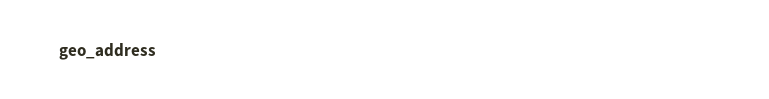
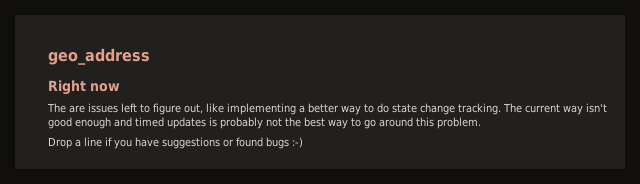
+ Right now
+ The are issues left to figure out, like implementing a better way to do state change tracking. The current way isn't good enough and timed updates is probably not the best way to go around this problem.
+ Drop a line if you have suggestions or found bugs :-)

